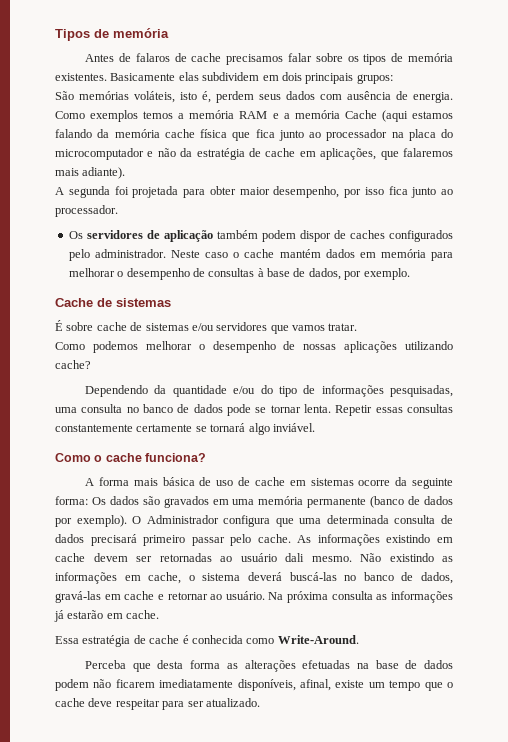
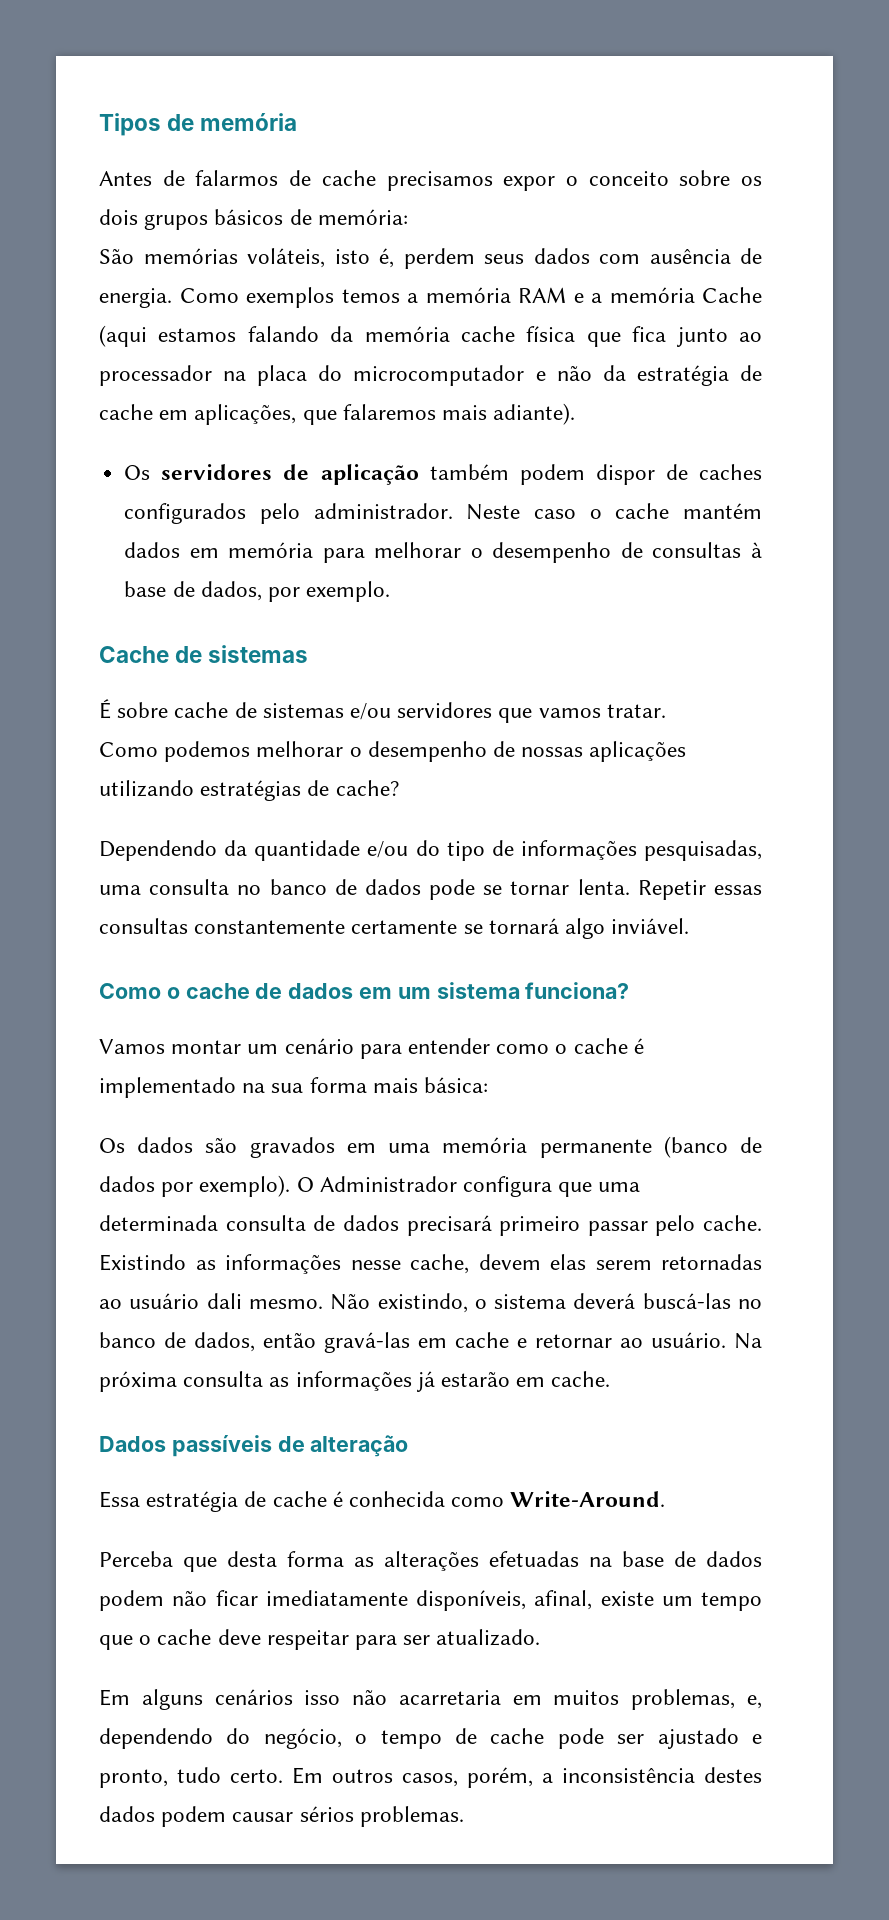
- Antes de falaros de cache precisamos falar sobre os tipos de memória existentes. Basicamente elas subdividem em dois principais grupos:
+ Antes de falarmos de cache precisamos expor o conceito sobre os dois grupos básicos de memória:
- A segunda foi projetada para obter maior desempenho, por isso fica junto ao processador.
- Como podemos melhorar o desempenho de nossas aplicações utilizando cache?
+ Como podemos melhorar o desempenho de nossas aplicações utilizando estratégias de cache?
- Como o cache funciona?
- A forma mais básica de uso de cache em sistemas ocorre da seguinte forma: Os dados são gravados em uma memória permanente (banco de dados por exemplo).
+ Como o cache de dados em um sistema funciona?
+ Vamos montar um cenário para entender como o cache é implementado na sua forma mais básica:
+ Os dados são gravados em uma memória permanente (banco de dados por exemplo).
- As informações existindo em cache devem ser retornadas ao usuário dali mesmo.
+ Existindo as informações nesse cache, devem elas serem retornadas ao usuário dali mesmo.
- Não existindo as informações em cache, o sistema deverá buscá-las no banco de dados, gravá-las em cache e retornar ao usuário.
+ Não existindo, o sistema deverá buscá-las no banco de dados, então gravá-las em cache e retornar ao usuário.
+ Dados passíveis de alteração
- Perceba que desta forma as alterações efetuadas na base de dados podem não ficarem imediatamente disponíveis, afinal, existe um tempo que o cache deve respeitar para ser atualizado.
+ Perceba que desta forma as alterações efetuadas na base de dados podem não ficar imediatamente disponíveis, afinal, existe um tempo que o cache deve respeitar para ser atualizado.
+ Em alguns cenários isso não acarretaria em muitos problemas, e, dependendo do negócio, o tempo de cache pode ser ajustado e pronto, tudo certo. Em outros casos, porém, a inconsistência destes dados podem causar sérios problemas.

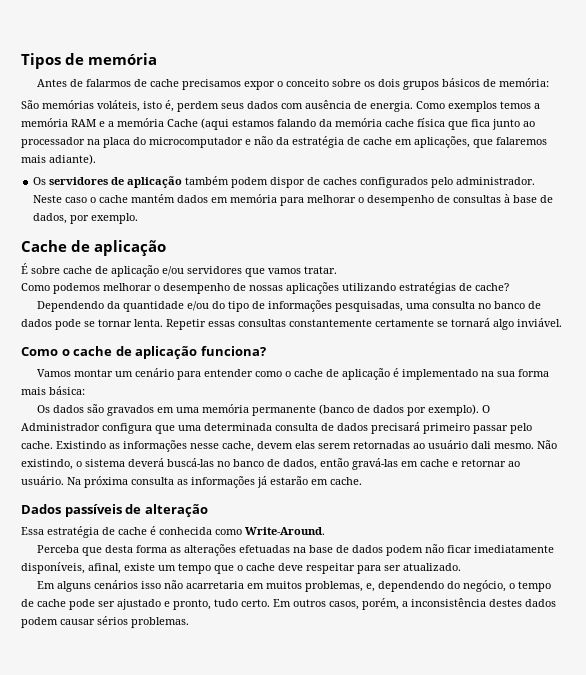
- Cache de sistemas
+ Cache de aplicação
- É sobre cache de sistemas e/ou servidores que vamos tratar.
+ É sobre cache de aplicação e/ou servidores que vamos tratar.
- Como o cache de dados em um sistema funciona?
+ Como o cache de aplicação funciona?
- Vamos montar um cenário para entender como o cache é implementado na sua forma mais básica:
+ Vamos montar um cenário para entender como o cache de aplicação é implementado na sua forma mais básica:

